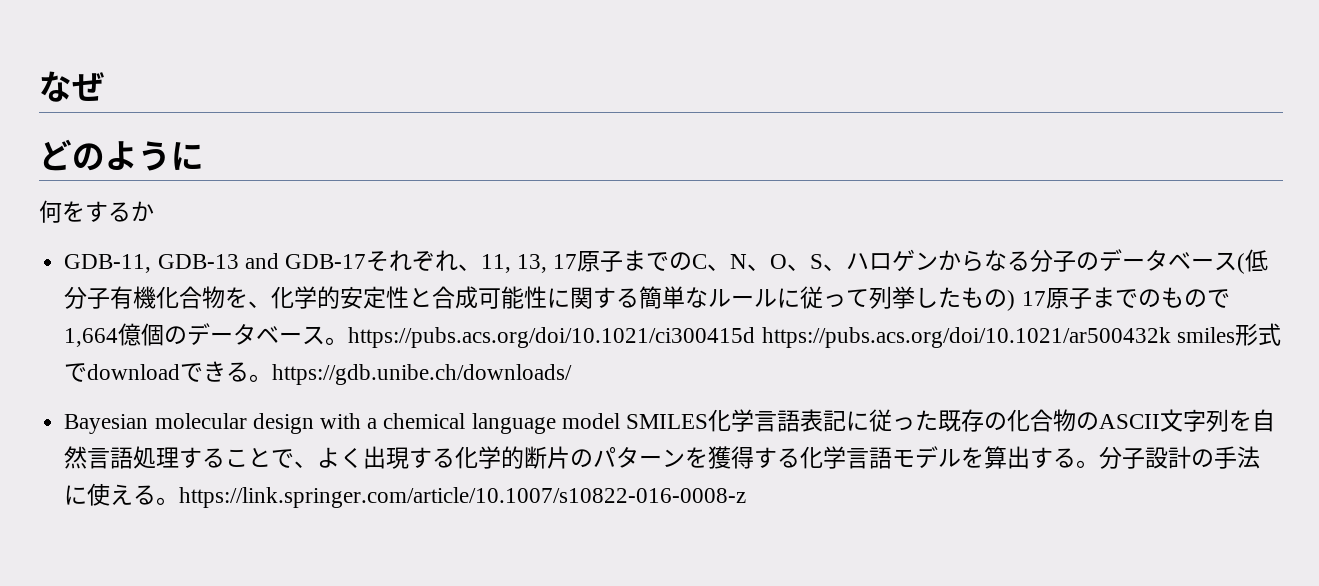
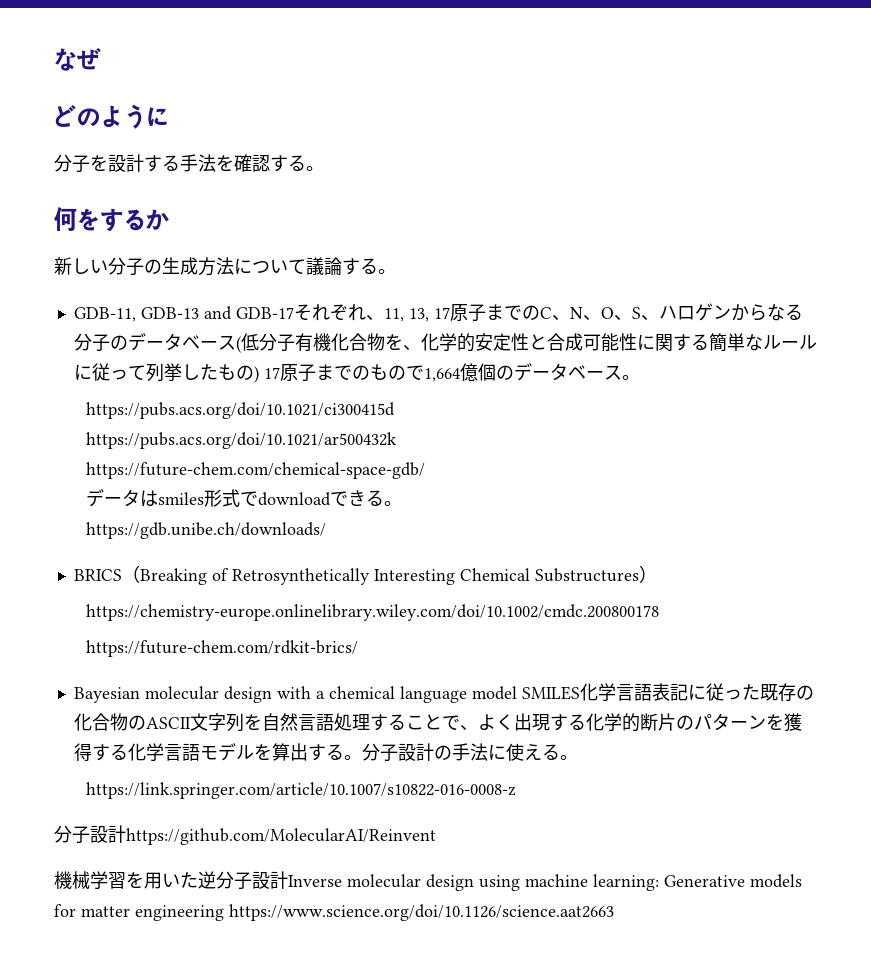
+ 分子を設計する手法を確認する。
  何をするか
+ 新しい分子の生成方法について議論する。
- GDB-11, GDB-13 and GDB-17それぞれ、11, 13, 17原子までのC、N、O、S、ハロゲンからなる分子のデータベース(低分子有機化合物を、化学的安定性と合成可能性に関する簡単なルールに従って列挙したもの) 17原子までのもので1,664億個のデータベース。https://pubs.acs.org/doi/10.1021/ci300415d https://pubs.acs.org/doi/10.1021/ar500432k smiles形式でdownloadできる。https://gdb.unibe.ch/downloads/
+ GDB-11, GDB-13 and GDB-17それぞれ、11, 13, 17原子までのC、N、O、S、ハロゲンからなる分子のデータベース(低分子有機化合物を、化学的安定性と合成可能性に関する簡単なルールに従って列挙したもの) 17原子までのもので1,664億個のデータベース。
+ https://pubs.acs.org/doi/10.1021/ci300415d
+ https://pubs.acs.org/doi/10.1021/ar500432k
+ https://future-chem.com/chemical-space-gdb/
+ データはsmiles形式でdownloadできる。
+ https://gdb.unibe.ch/downloads/
+ BRICS（Breaking of Retrosynthetically Interesting Chemical Substructures）
+ https://chemistry-europe.onlinelibrary.wiley.com/doi/10.1002/cmdc.200800178
+ https://future-chem.com/rdkit-brics/
- 分子設計の手法に使える。https://link.springer.com/article/10.1007/s10822-016-0008-z
+ 分子設計の手法に使える。
+ https://link.springer.com/article/10.1007/s10822-016-0008-z
+ 分子設計https://github.com/MolecularAI/Reinvent
+ 機械学習を用いた逆分子設計Inverse molecular design using machine learning: Generative models for matter engineering https://www.science.org/doi/10.1126/science.aat2663

